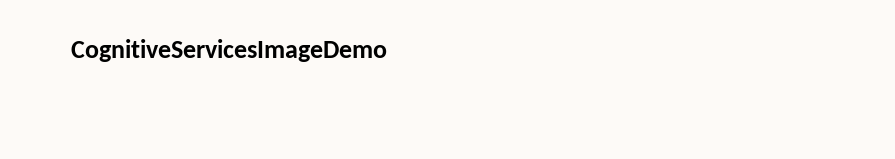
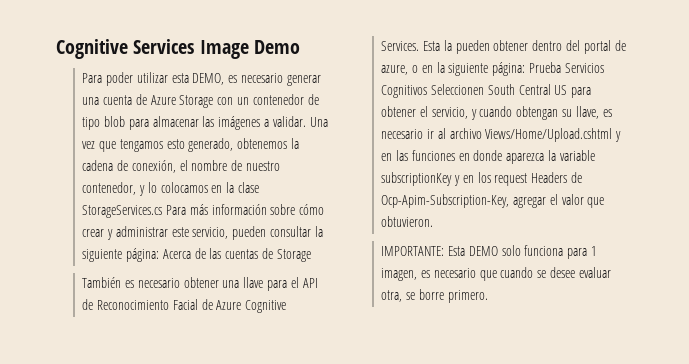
- CognitiveServicesImageDemo
+ Cognitive Services Image Demo
+ Para poder utilizar esta DEMO, es necesario generar una cuenta de Azure Storage con un contenedor de tipo blob para almacenar las imágenes a validar. Una vez que tengamos esto generado, obtenemos la cadena de conexión, el nombre de nuestro contenedor, y lo colocamos en la clase StorageServices.cs Para más información sobre cómo crear y administrar este servicio, pueden consultar la siguiente página: Acerca de las cuentas de Storage
+ También es necesario obtener una llave para el API de Reconocimiento Facial de Azure Cognitive Services. Esta la pueden obtener dentro del portal de azure, o en la siguiente página: Prueba Servicios Cognitivos Seleccionen South Central US para obtener el servicio, y cuando obtengan su llave, es necesario ir al archivo Views/Home/Upload.cshtml y en las funciones en donde aparezca la variable subscriptionKey y en los request Headers de Ocp-Apim-Subscription-Key, agregar el valor que obtuvieron.
+ IMPORTANTE: Esta DEMO solo funciona para 1 imagen, es necesario que cuando se desee evaluar otra, se borre primero.

